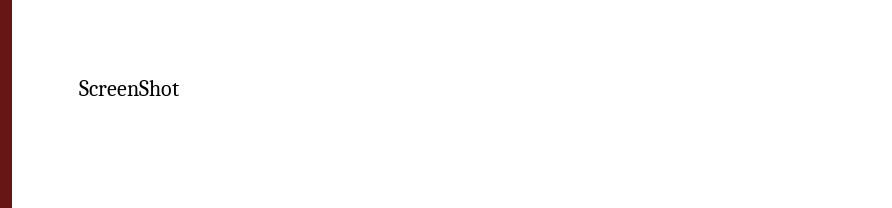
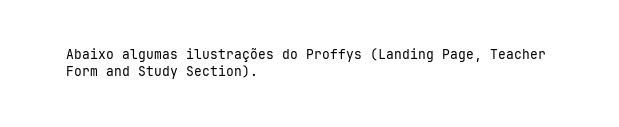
- ScreenShot
+ Abaixo algumas ilustrações do Proffys (Landing Page, Teacher Form and Study Section).

